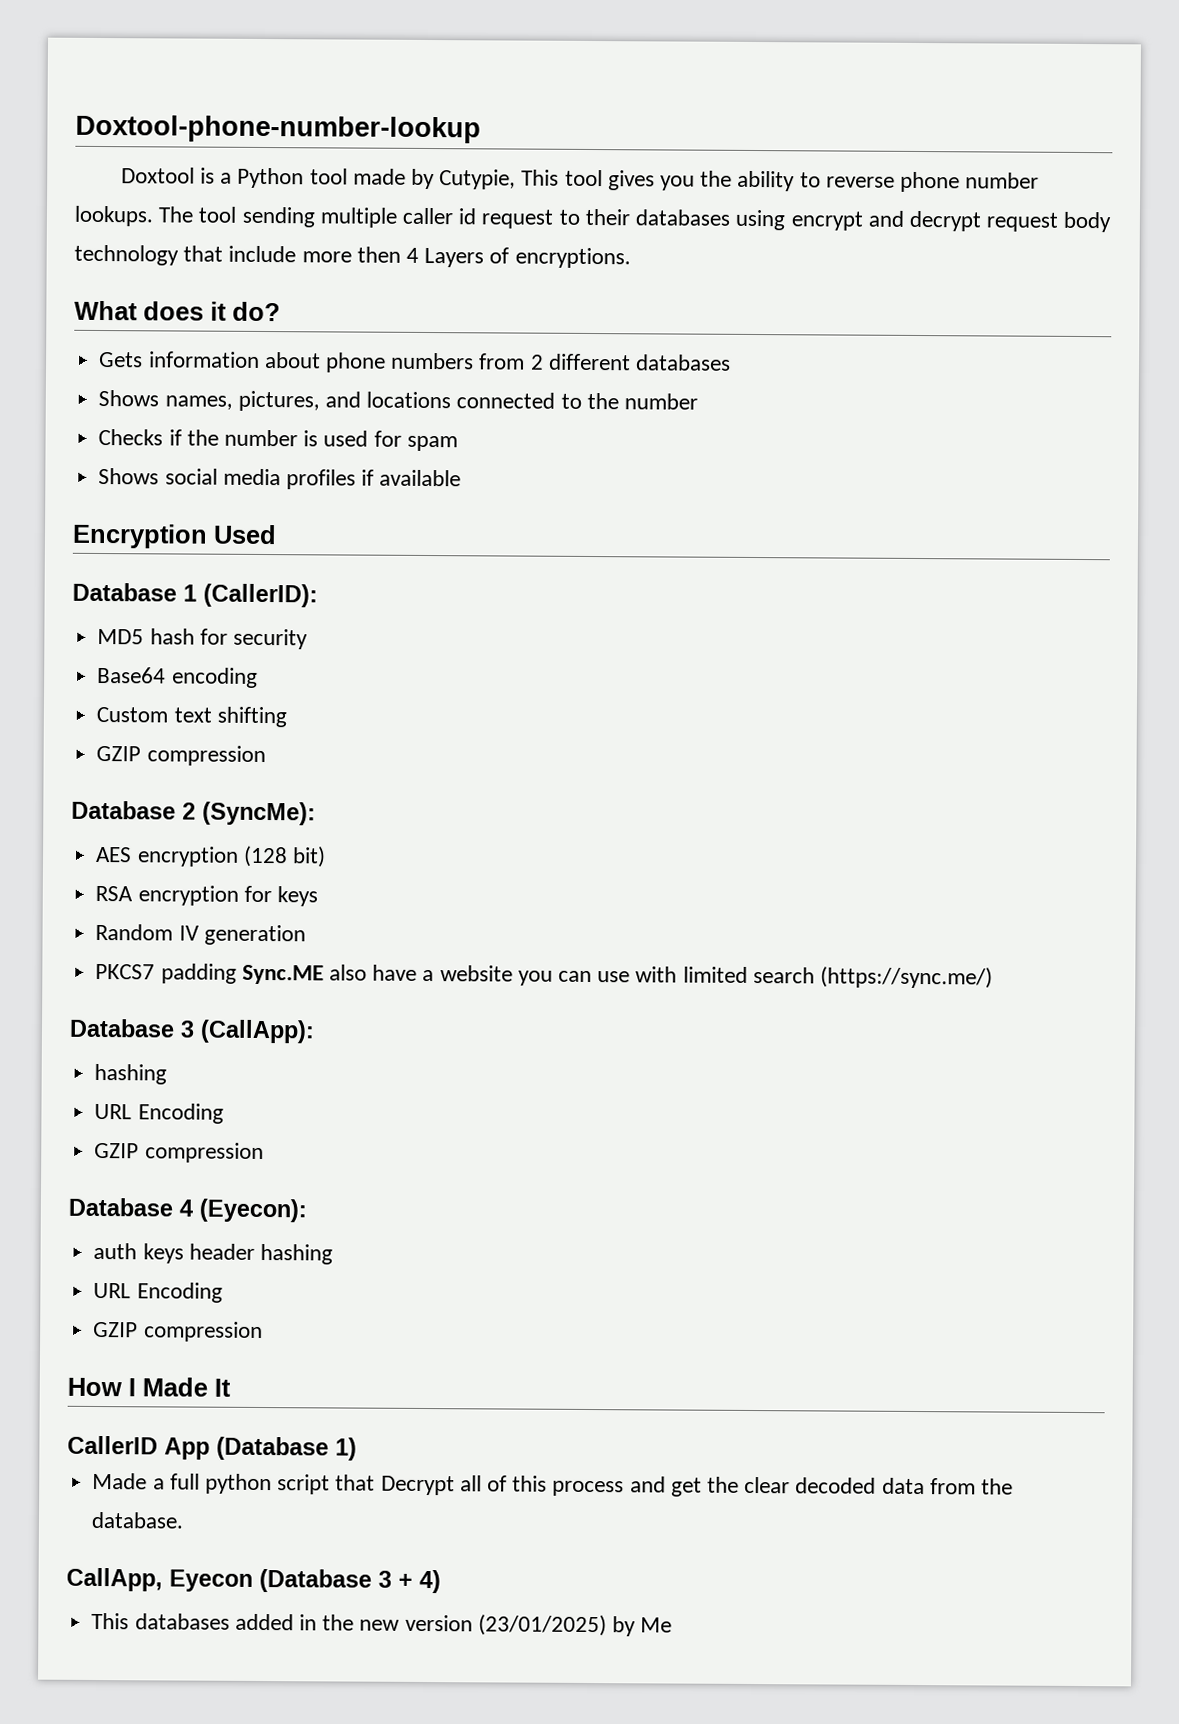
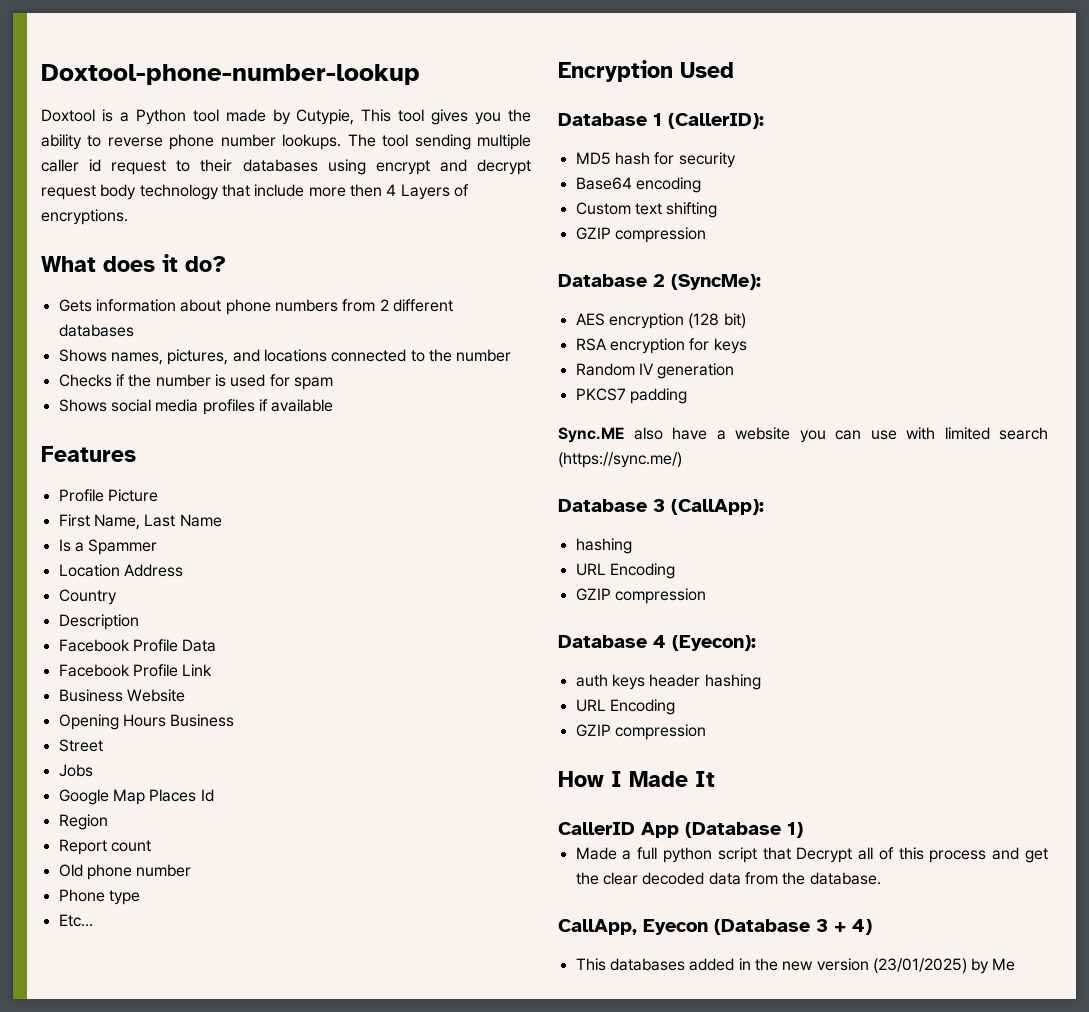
+ Features
+ Profile Picture
+ First Name, Last Name
+ Is a Spammer
+ Location Address
+ Country
+ Description
+ Facebook Profile Data
+ Facebook Profile Link
+ Business Website
+ Opening Hours Business
+ Street
+ Jobs
+ Google Map Places Id
+ Region
+ Report count
+ Old phone number
+ Phone type
+ Etc...
- PKCS7 padding Sync.ME also have a website you can use with limited search (https://sync.me/)
+ PKCS7 padding
+ Sync.ME also have a website you can use with limited search (https://sync.me/)

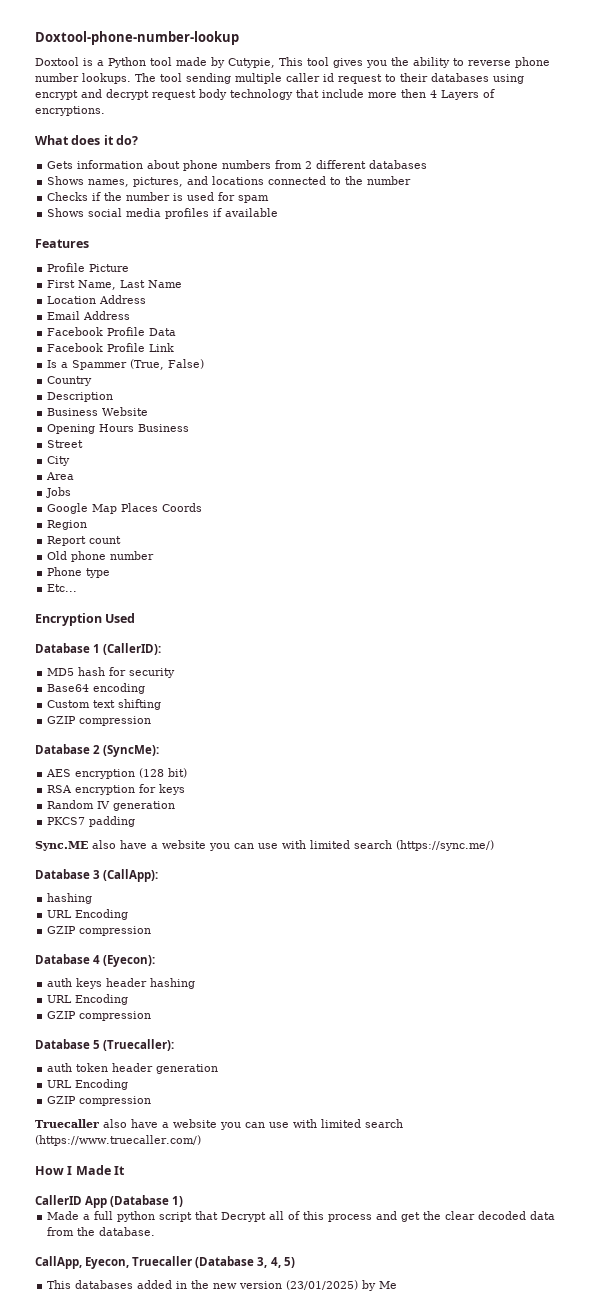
- Is a Spammer
- Country
- Description
+ Email Address
+ Is a Spammer (True, False)
+ Country
+ Description
+ City
+ Area
- Google Map Places Id
+ Google Map Places Coords
+ Database 5 (Truecaller):
+ auth token header generation
+ URL Encoding
+ GZIP compression
+ Truecaller also have a website you can use with limited search (https://www.truecaller.com/)
- CallApp, Eyecon (Database 3 + 4)
+ CallApp, Eyecon, Truecaller (Database 3, 4, 5)

